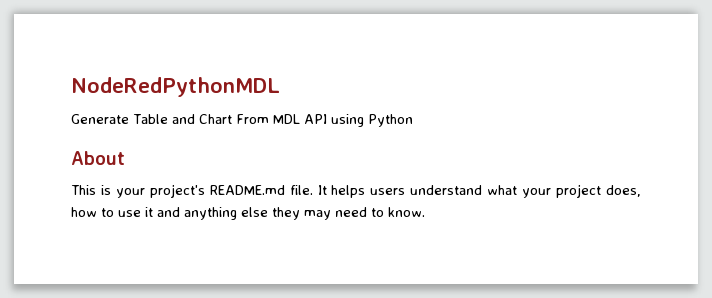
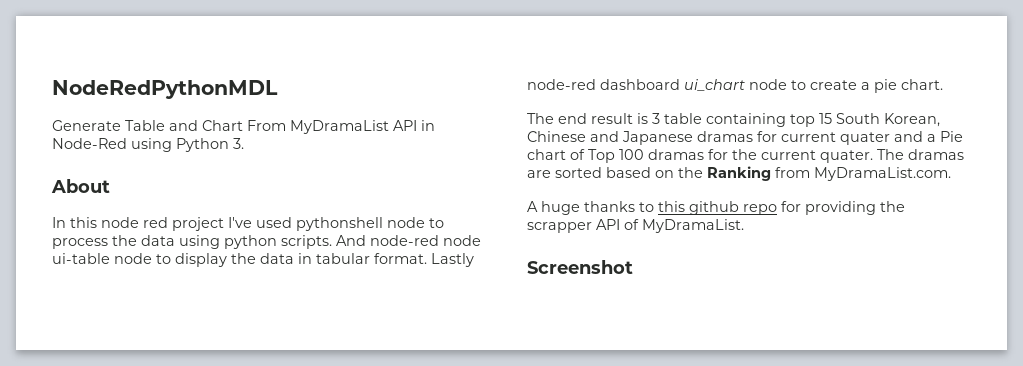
- Generate Table and Chart From MDL API using Python
+ Generate Table and Chart From MyDramaList API in Node-Red using Python 3.
- This is your project's README.md file. It helps users understand what your project does, how to use it and anything else they may need to know.
+ In this node red project I've used pythonshell node to process the data using python scripts. And node-red node ui-table node to display the data in tabular format. Lastly node-red dashboard ui_chart node to create a pie chart.
+ The end result is 3 table containing top 15 South Korean, Chinese and Japanese dramas for current quater and a Pie chart of Top 100 dramas for the current quater. The dramas are sorted based on the Ranking from MyDramaList.com.
+ A huge thanks to this github repo for providing the scrapper API of MyDramaList.
+ Screenshot

